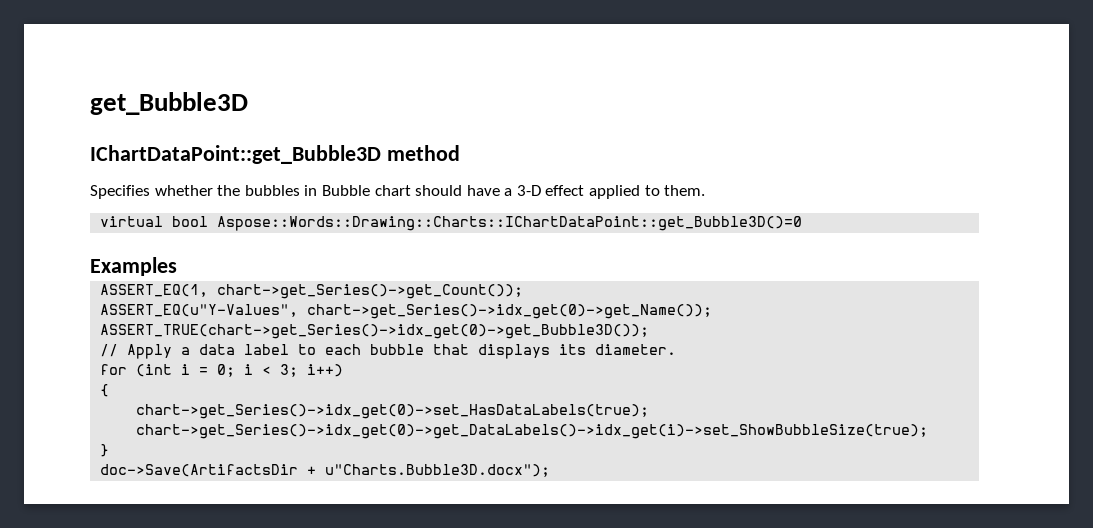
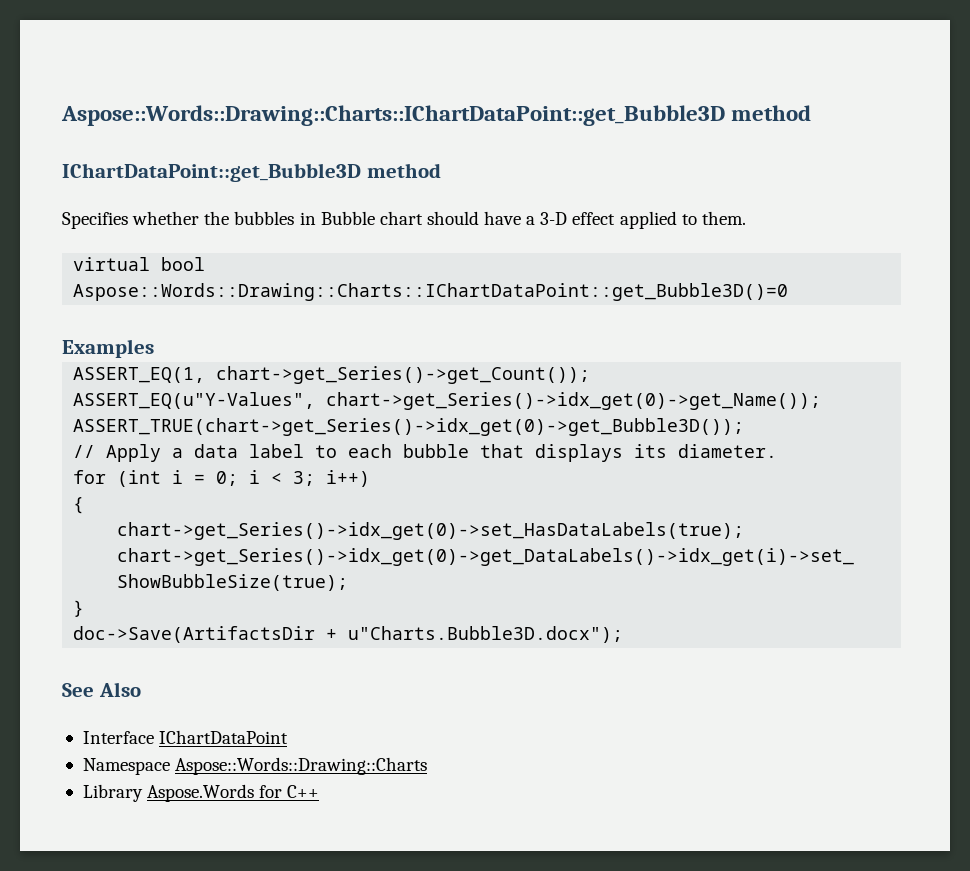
- get_Bubble3D
+ Aspose::Words::Drawing::Charts::IChartDataPoint::get_Bubble3D method
+ See Also
+ Interface IChartDataPoint
+ Namespace Aspose::Words::Drawing::Charts
+ Library Aspose.Words for C++

